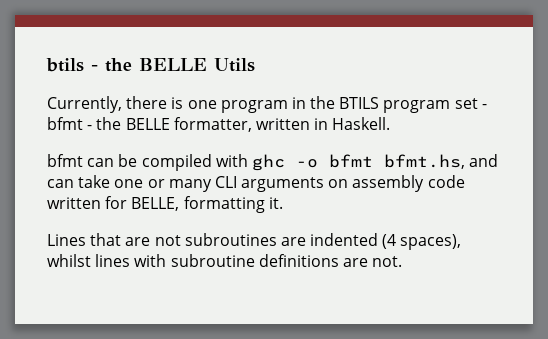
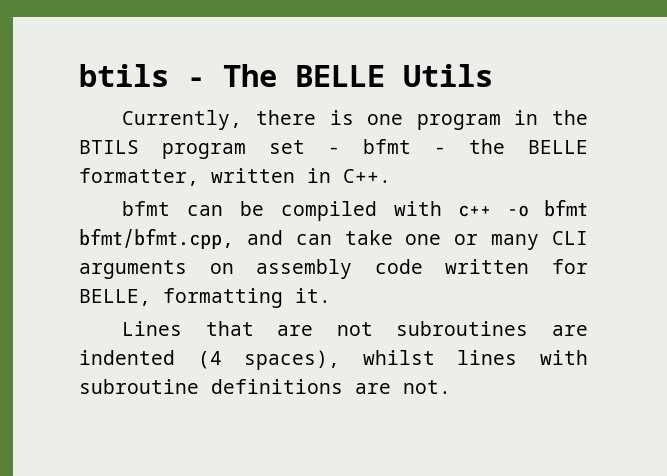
- btils - the BELLE Utils
+ btils - The BELLE Utils
- Currently, there is one program in the BTILS program set - bfmt - the BELLE formatter, written in Haskell.
+ Currently, there is one program in the BTILS program set - bfmt - the BELLE formatter, written in C++.
- bfmt can be compiled with ghc -o bfmt bfmt.hs, and can take one or many CLI arguments on assembly code written for BELLE, formatting it.
+ bfmt can be compiled with c++ -o bfmt bfmt/bfmt.cpp, and can take one or many CLI arguments on assembly code written for BELLE, formatting it.

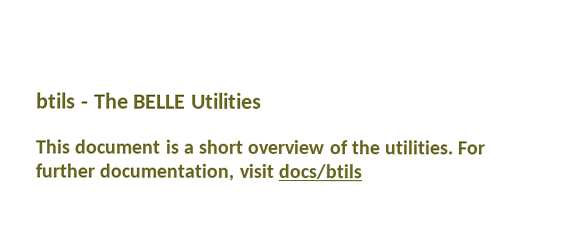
- btils - The BELLE Utils
- Currently, there is one program in the BTILS program set - bfmt - the BELLE formatter, written in C++.
- bfmt can be compiled with c++ -o bfmt bfmt/bfmt.cpp, and can take one or many CLI arguments on assembly code written for BELLE, formatting it.
- Lines that are not subroutines are indented (4 spaces), whilst lines with subroutine definitions are not.
+ btils - The BELLE Utilities
+ This document is a short overview of the utilities. For further documentation, visit docs/btils

